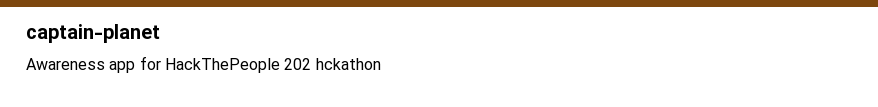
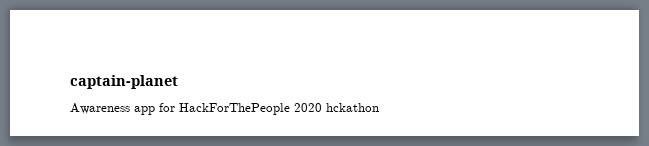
- Awareness app for HackThePeople 202 hckathon
+ Awareness app for HackForThePeople 2020 hckathon

